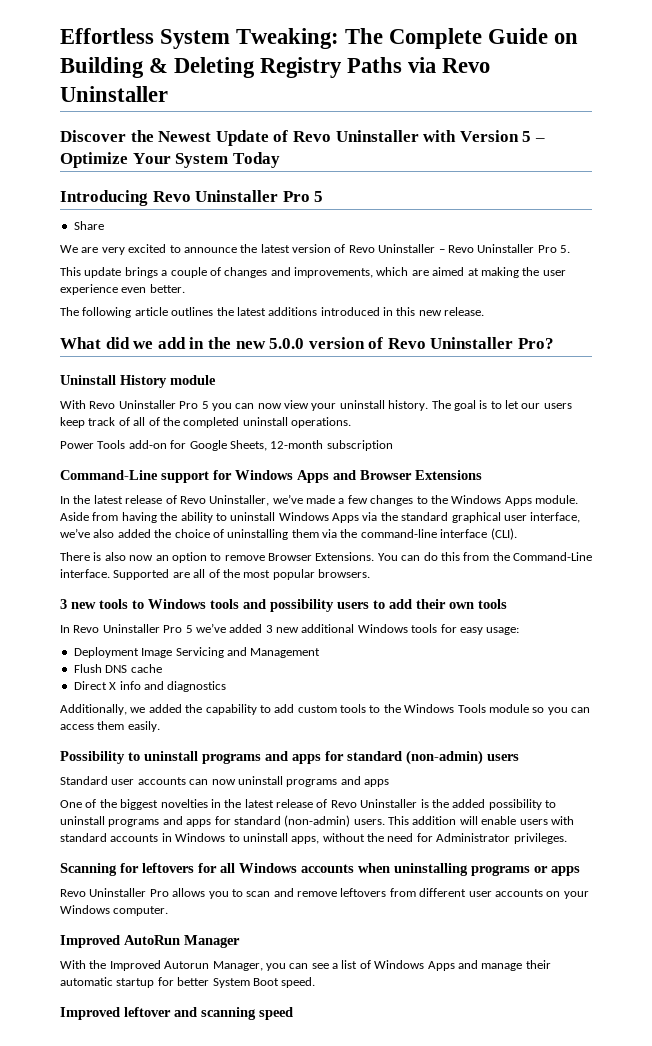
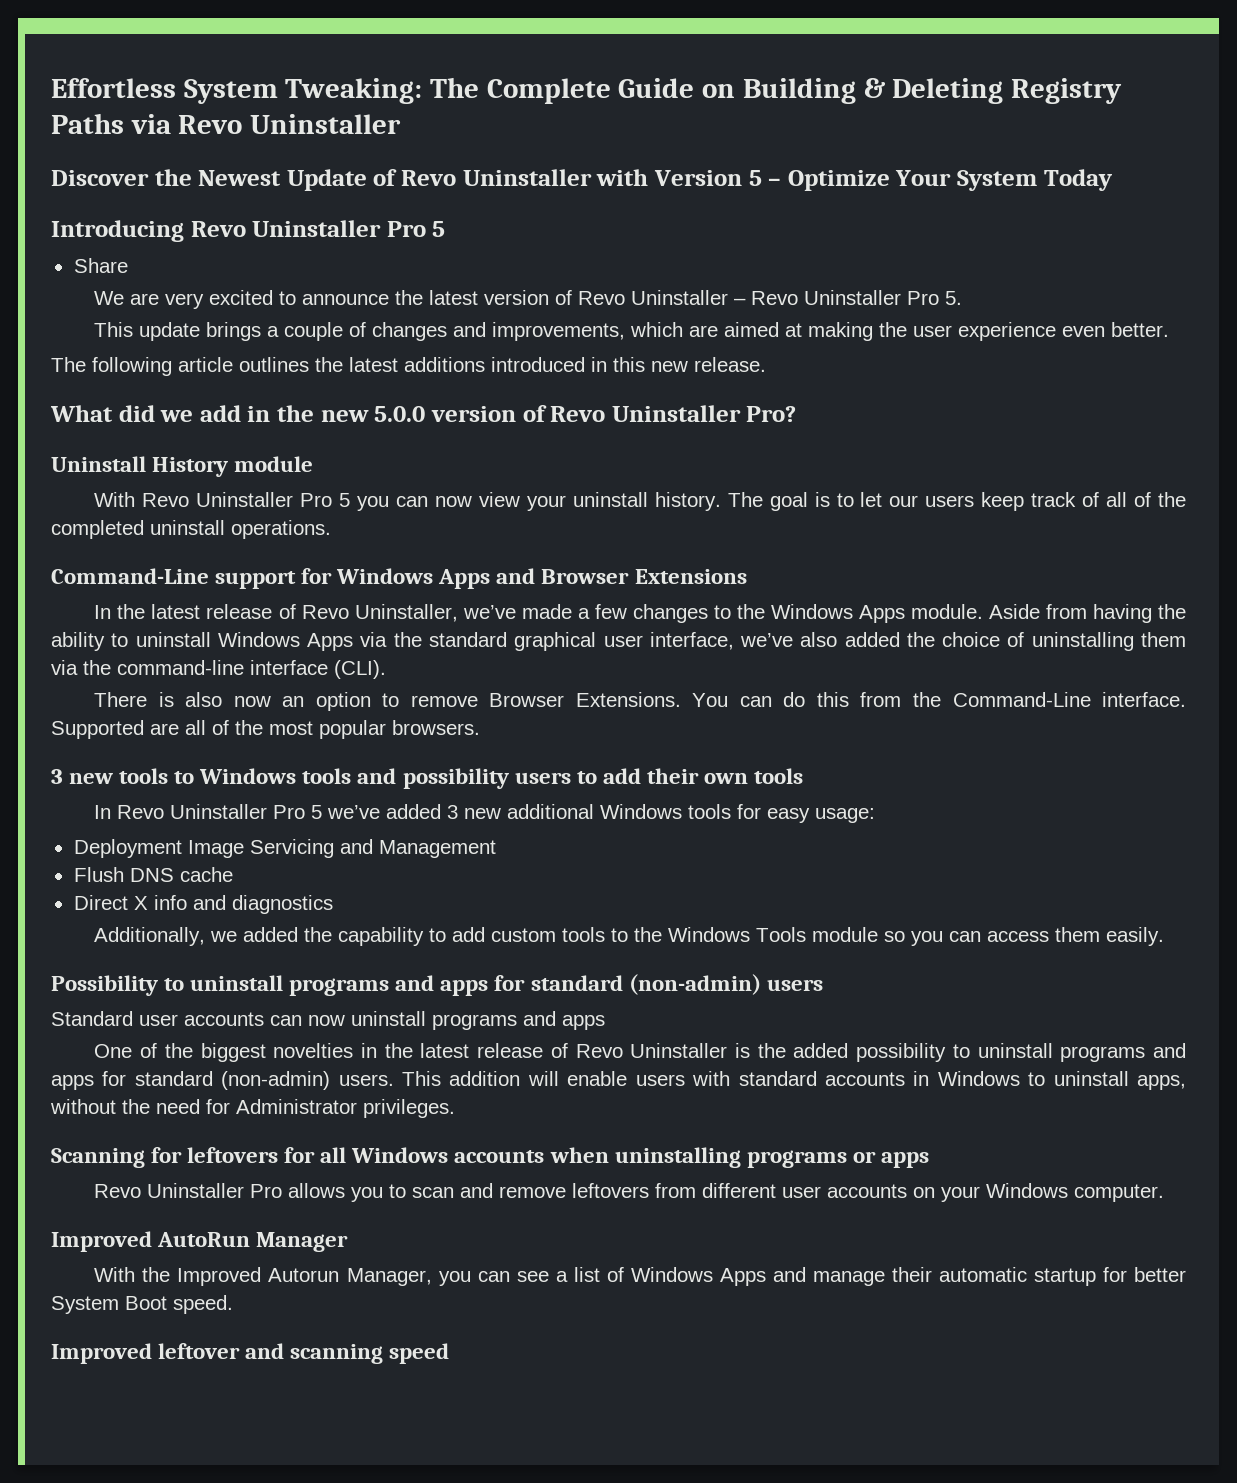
- Power Tools add-on for Google Sheets, 12-month subscription

